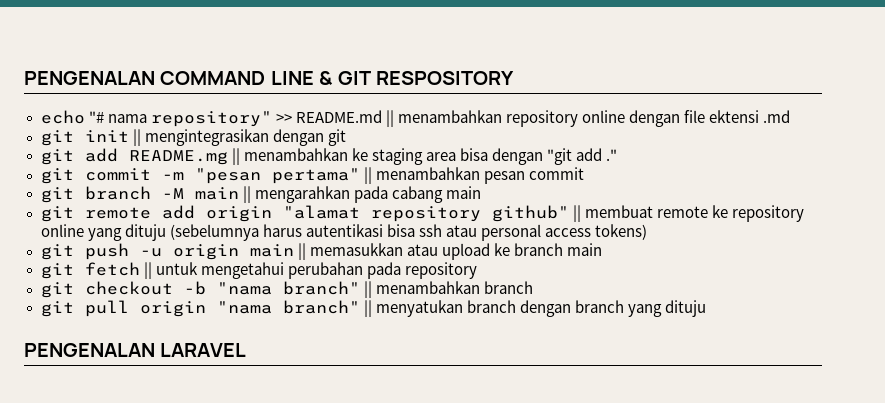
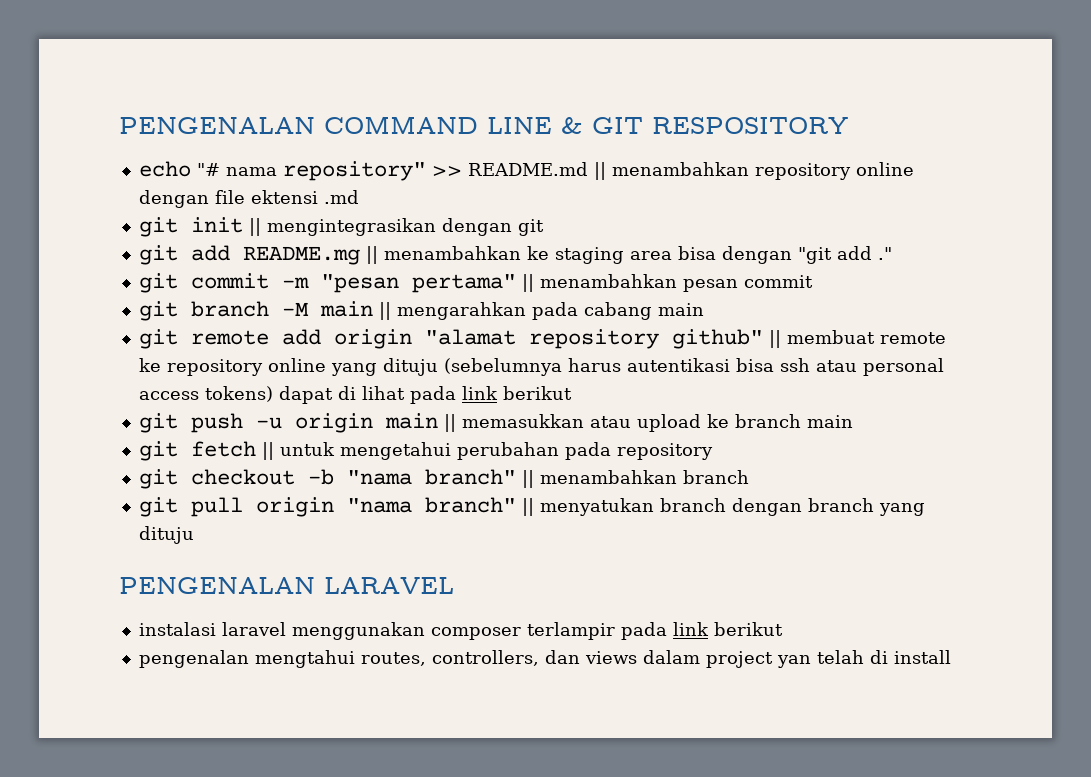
- git remote add origin "alamat repository github" || membuat remote ke repository online yang dituju (sebelumnya harus autentikasi bisa ssh atau personal access tokens)
+ git remote add origin "alamat repository github" || membuat remote ke repository online yang dituju (sebelumnya harus autentikasi bisa ssh atau personal access tokens) dapat di lihat pada link berikut
+ instalasi laravel menggunakan composer terlampir pada link berikut
+ pengenalan mengtahui routes, controllers, dan views dalam project yan telah di install

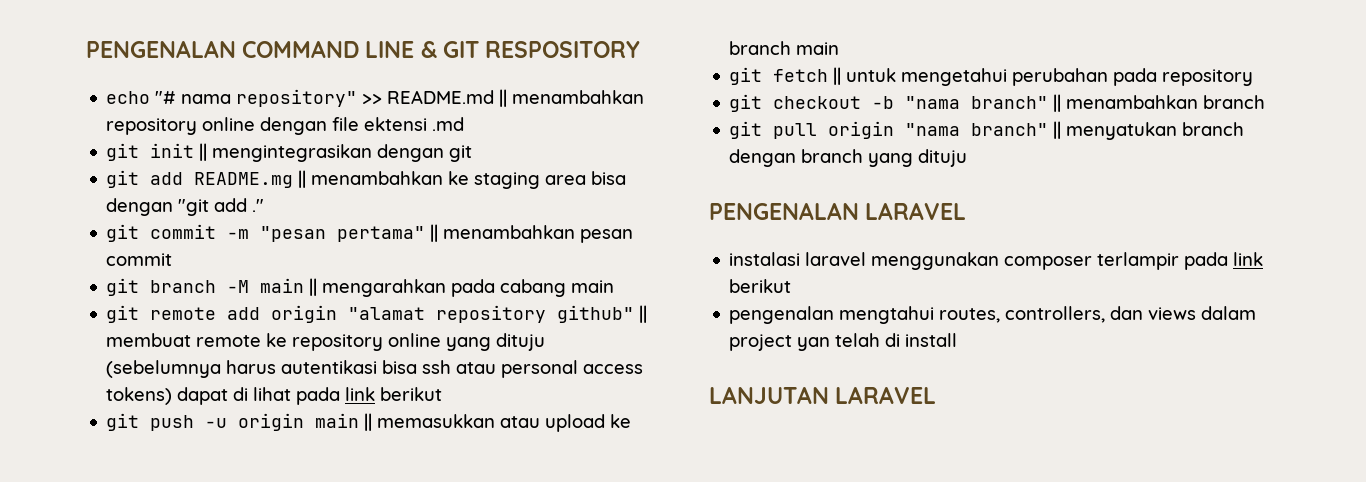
+ LANJUTAN LARAVEL

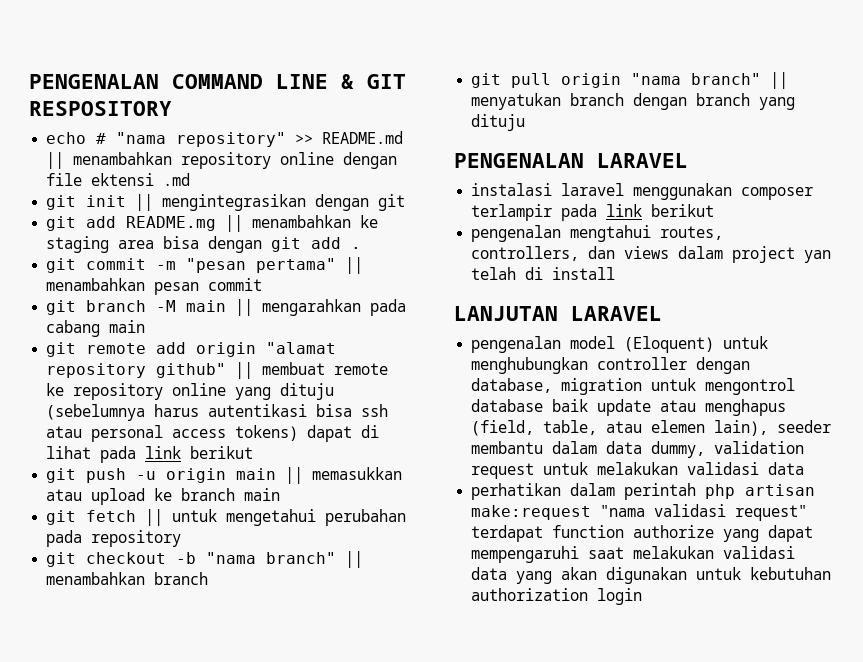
- echo "# nama repository" >> README.md || menambahkan repository online dengan file ektensi .md
+ echo # "nama repository" >> README.md || menambahkan repository online dengan file ektensi .md
- git add README.mg || menambahkan ke staging area bisa dengan "git add ."
+ git add README.mg || menambahkan ke staging area bisa dengan git add .
+ pengenalan model (Eloquent) untuk menghubungkan controller dengan database, migration untuk mengontrol database baik update atau menghapus (field, table, atau elemen lain), seeder membantu dalam data dummy, validation request untuk melakukan validasi data
+ perhatikan dalam perintah php artisan make:request "nama validasi request" terdapat function authorize yang dapat mempengaruhi saat melakukan validasi data yang akan digunakan untuk kebutuhan authorization login

